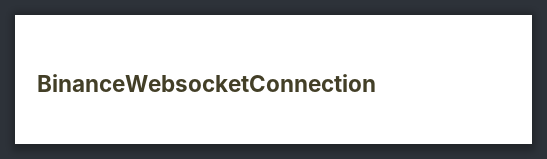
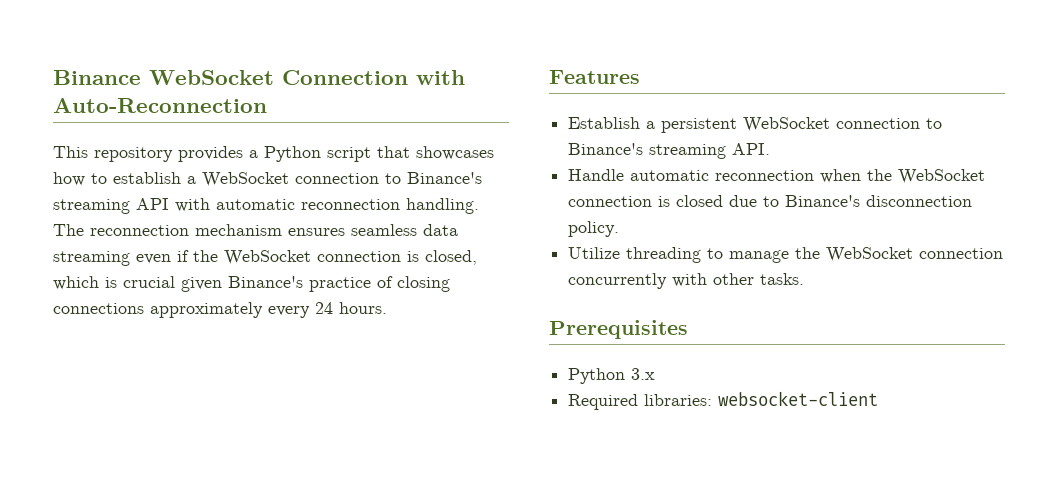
- BinanceWebsocketConnection
+ Binance WebSocket Connection with Auto-Reconnection
+ This repository provides a Python script that showcases how to establish a WebSocket connection to Binance's streaming API with automatic reconnection handling. The reconnection mechanism ensures seamless data streaming even if the WebSocket connection is closed, which is crucial given Binance's practice of closing connections approximately every 24 hours.
+ Features
+ Establish a persistent WebSocket connection to Binance's streaming API.
+ Handle automatic reconnection when the WebSocket connection is closed due to Binance's disconnection policy.
+ Utilize threading to manage the WebSocket connection concurrently with other tasks.
+ Prerequisites
+ Python 3.x
+ Required libraries: websocket-client

